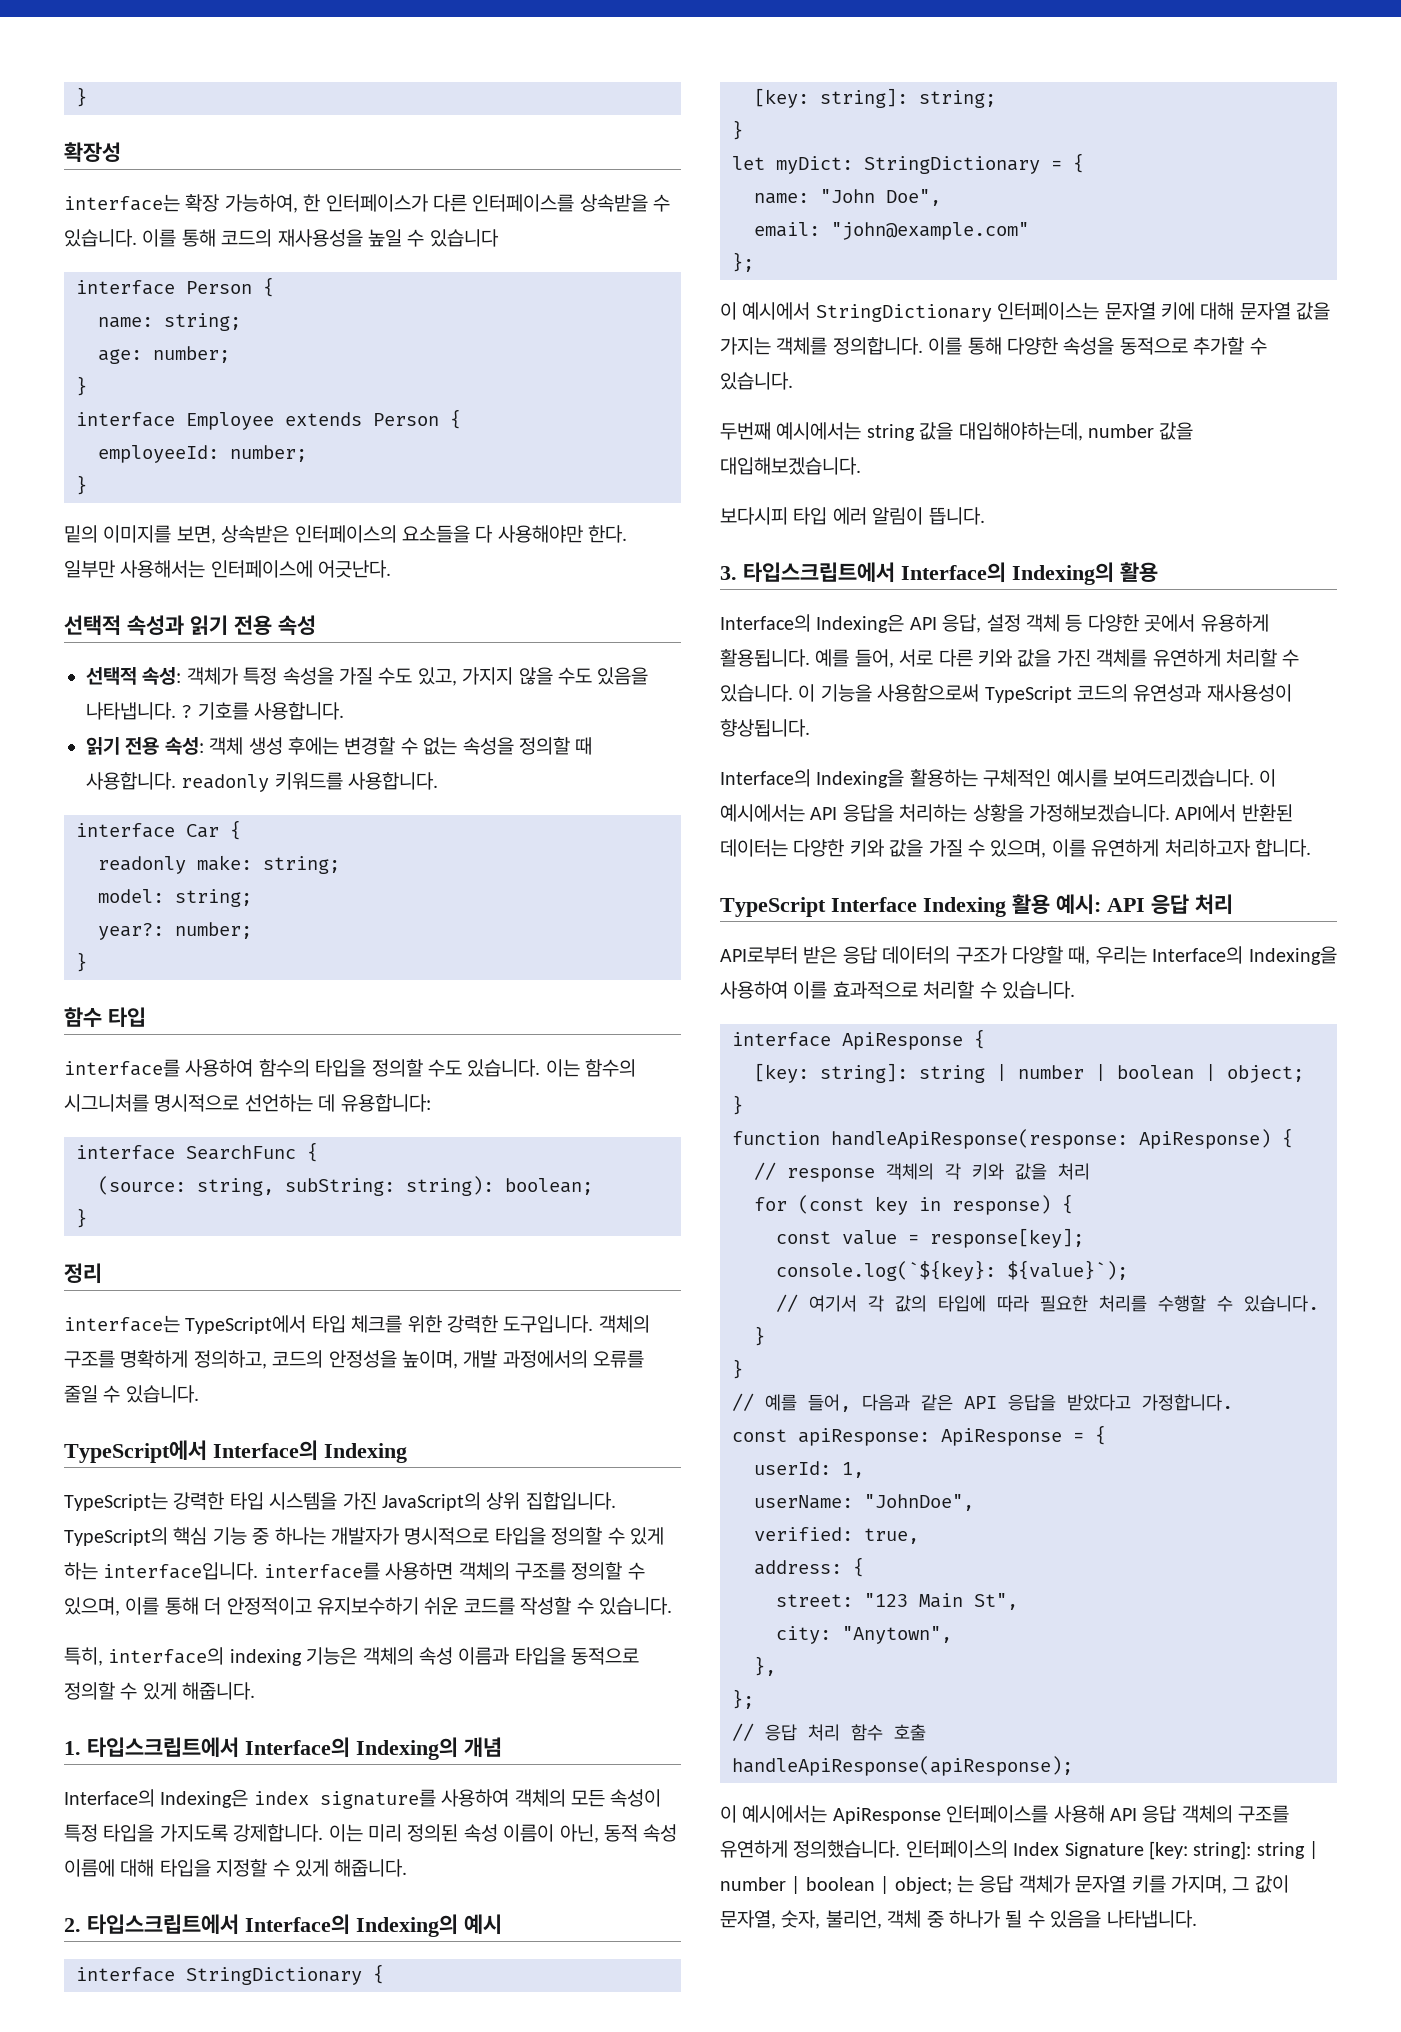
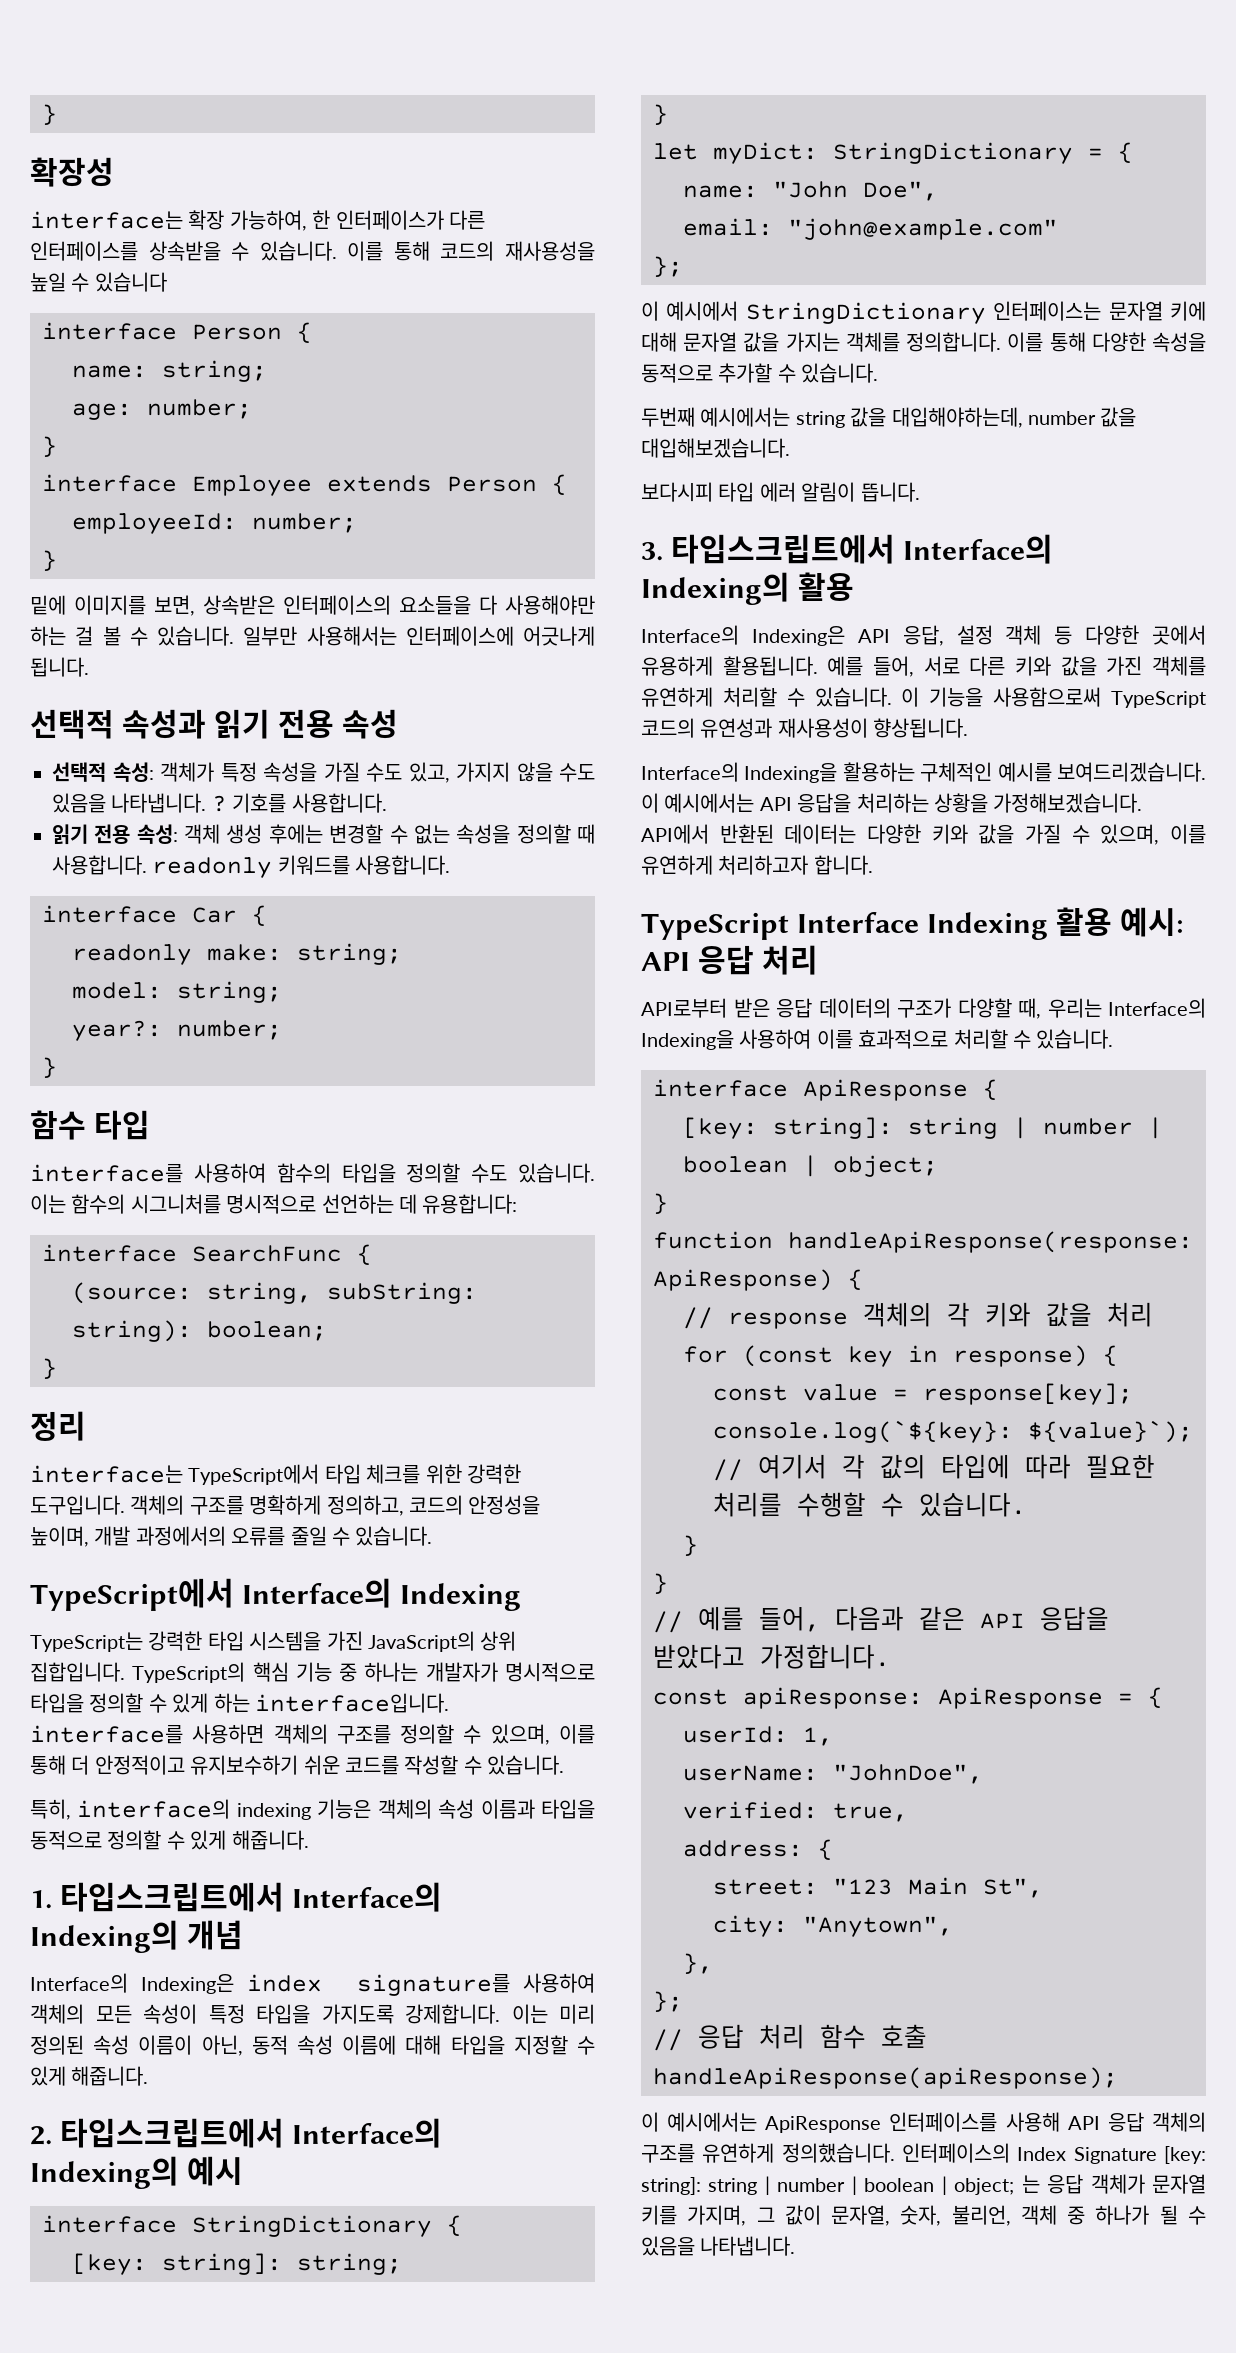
- 밑의 이미지를 보면, 상속받은 인터페이스의 요소들을 다 사용해야만 한다.
+ 밑에 이미지를 보면, 상속받은 인터페이스의 요소들을 다 사용해야만 하는 걸 볼 수 있습니다.
- 일부만 사용해서는 인터페이스에 어긋난다.
+ 일부만 사용해서는 인터페이스에 어긋나게 됩니다.

